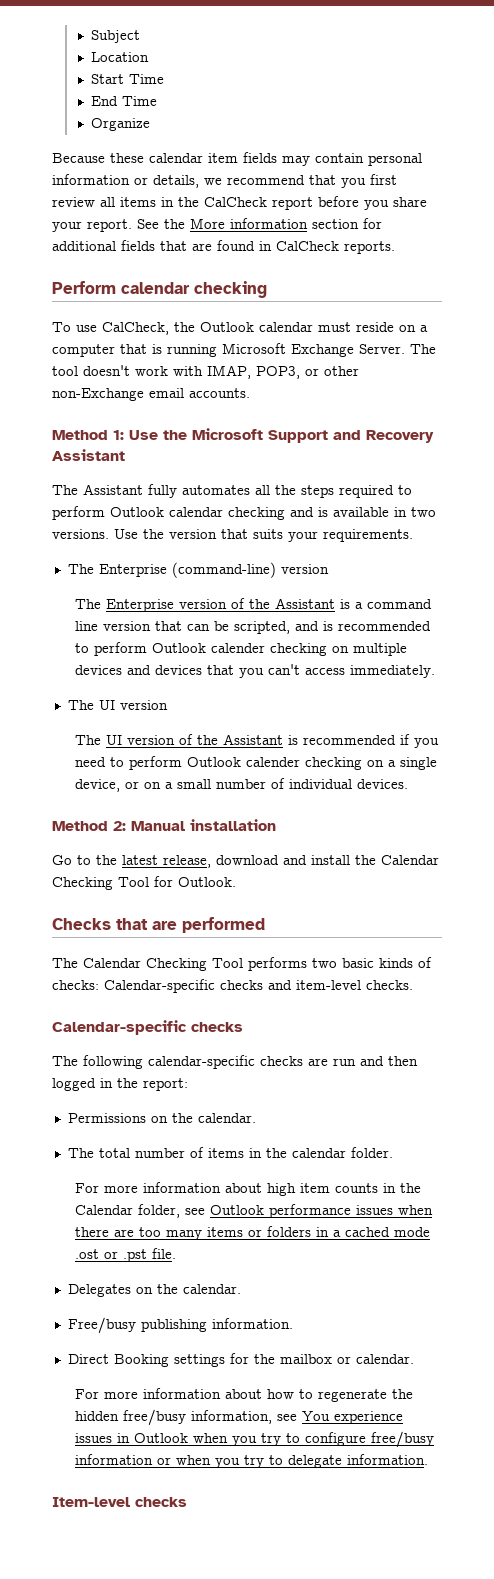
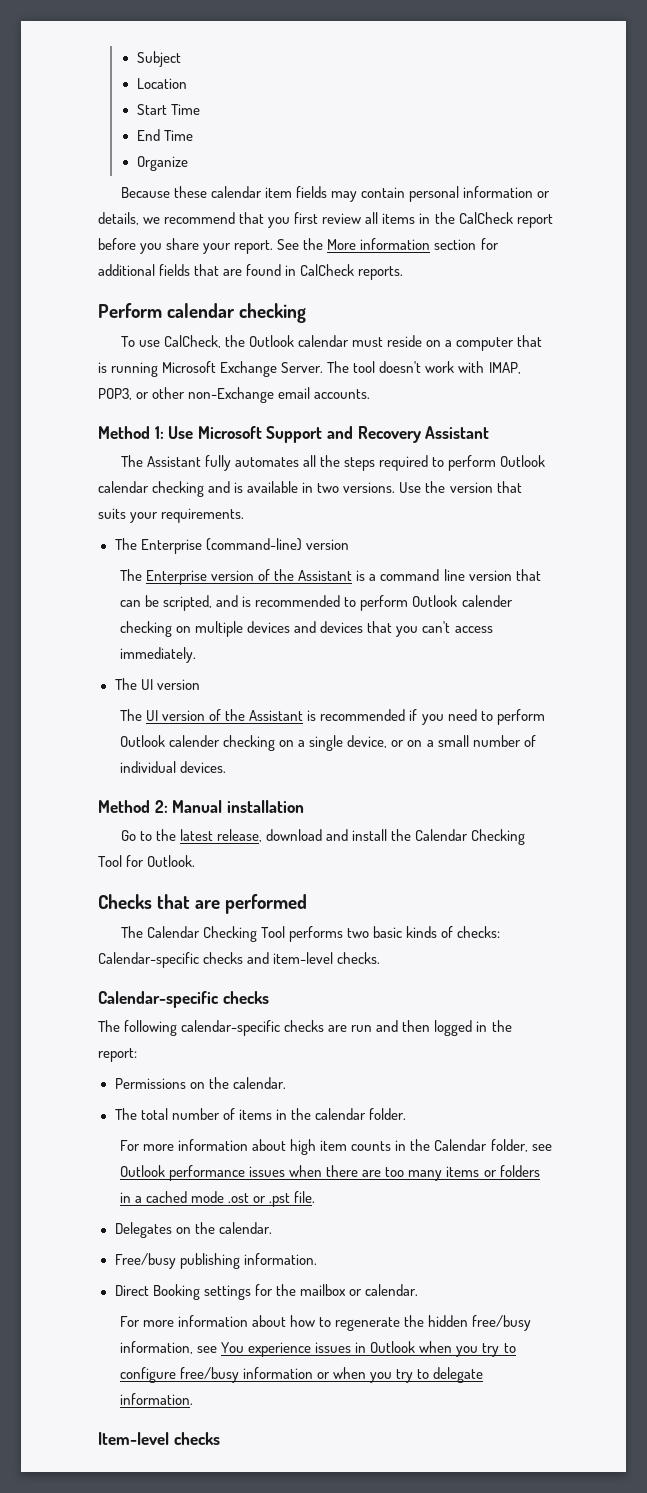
- Method 1: Use the Microsoft Support and Recovery Assistant
+ Method 1: Use Microsoft Support and Recovery Assistant

